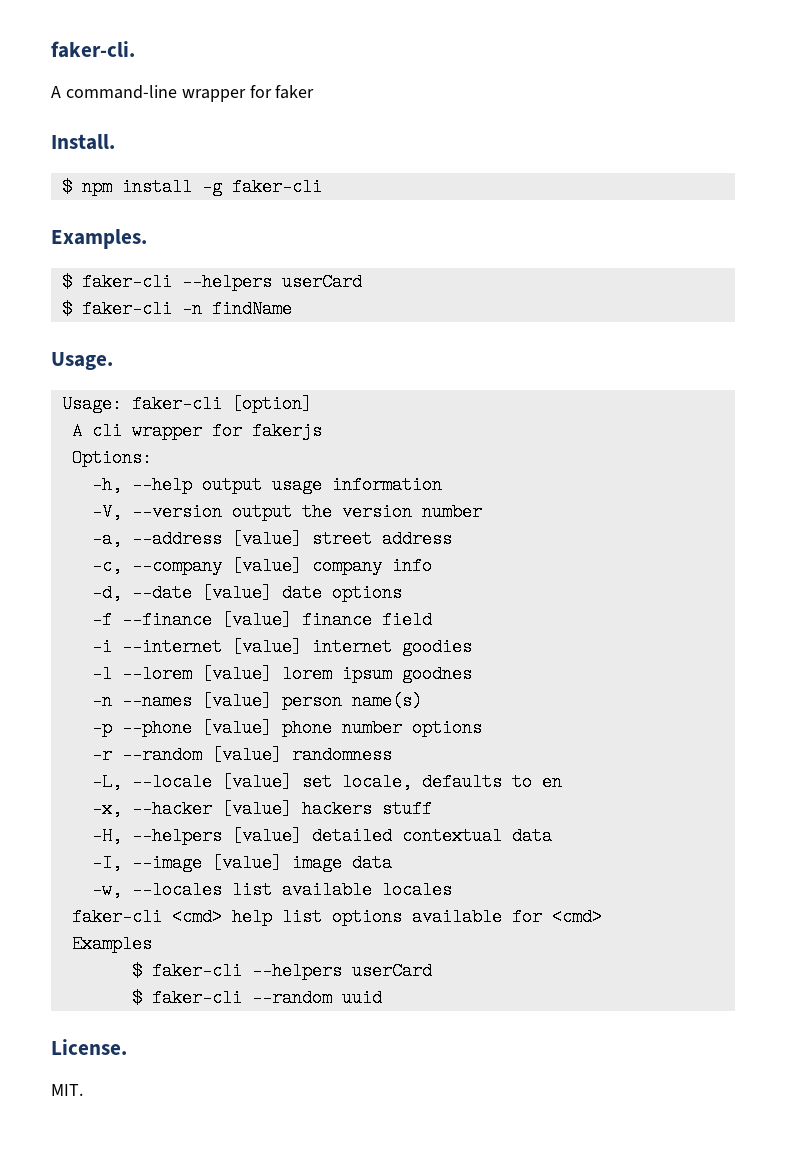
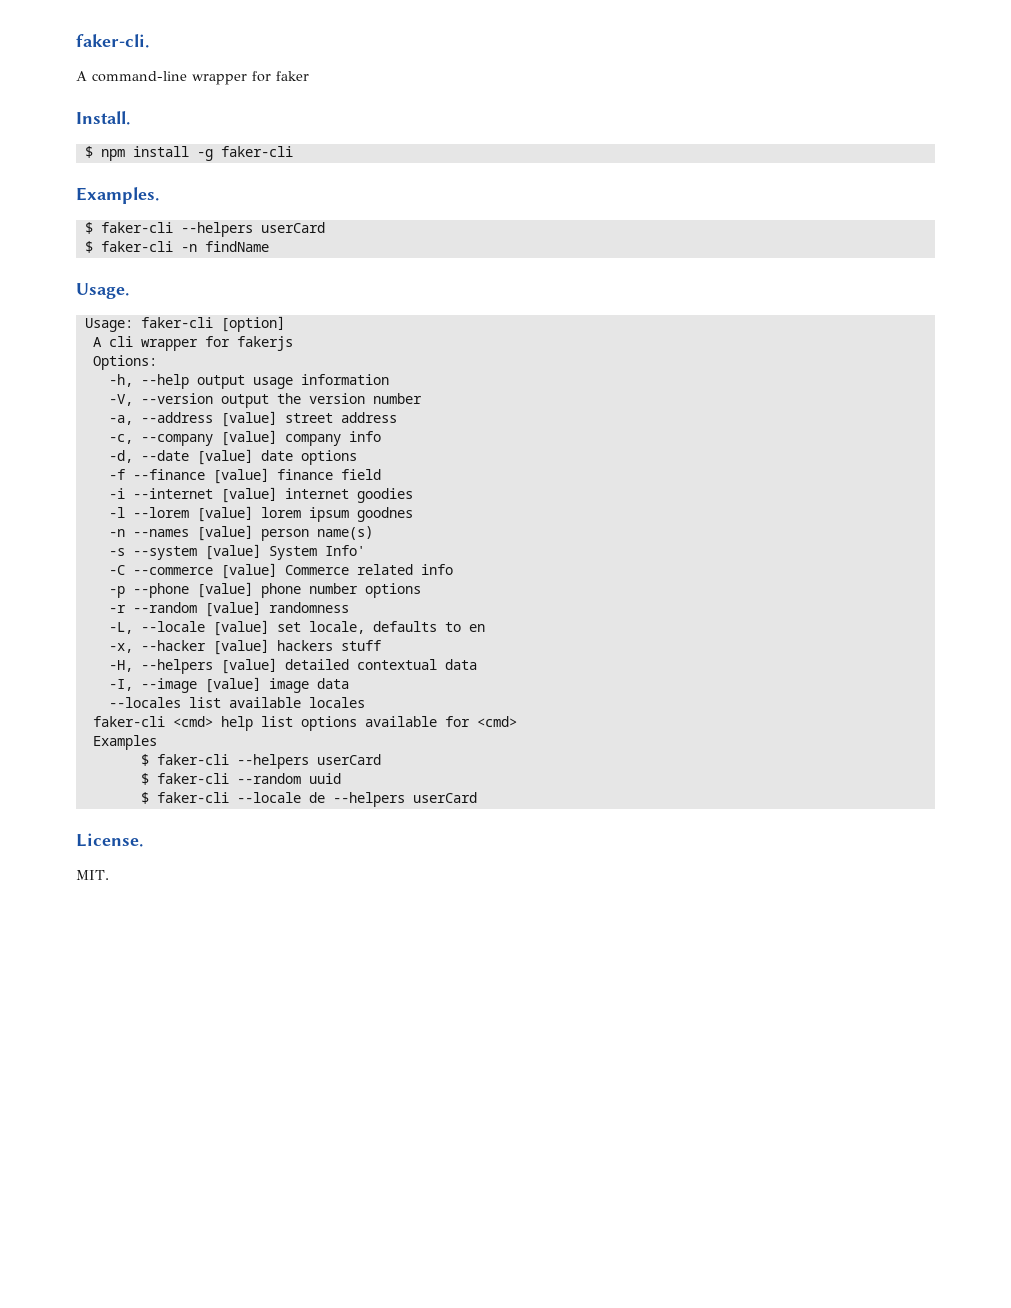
+ -s --system [value] System Info'
+ -C --commerce [value] Commerce related info
- -w, --locales list available locales
+ --locales list available locales
+ $ faker-cli --locale de --helpers userCard

